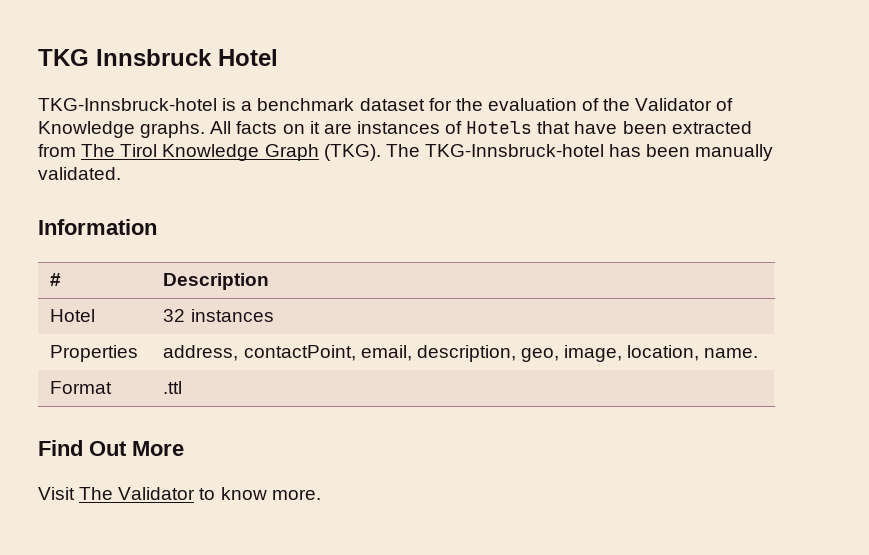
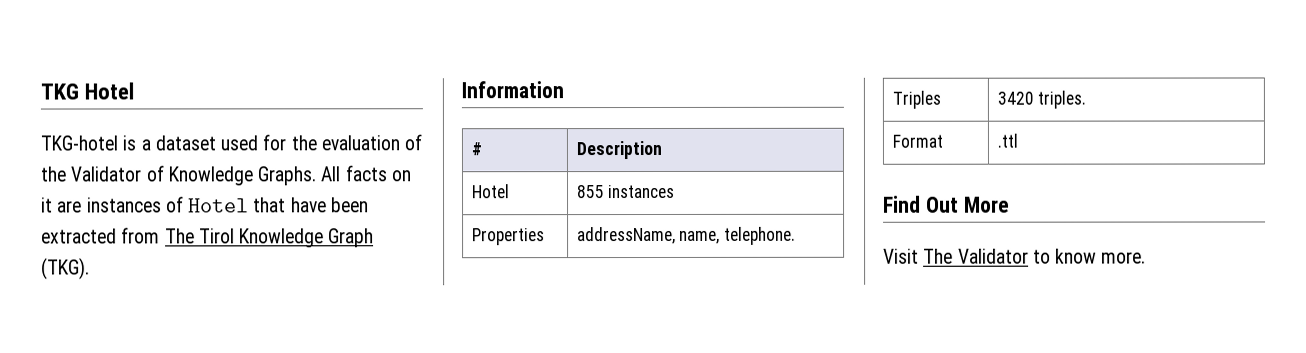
- TKG Innsbruck Hotel
+ TKG Hotel
- TKG-Innsbruck-hotel is a benchmark dataset for the evaluation of the Validator of Knowledge graphs.
+ TKG-hotel is a dataset used for the evaluation of the Validator of Knowledge Graphs.
- All facts on it are instances of Hotels that have been extracted from The Tirol Knowledge Graph (TKG). The TKG-Innsbruck-hotel has been manually validated.
+ All facts on it are instances of Hotel that have been extracted from The Tirol Knowledge Graph (TKG).
- Hotel | 32 instances
+ Hotel | 855 instances
- Properties | address, contactPoint, email, description, geo, image, location, name.
+ Properties | addressName, name, telephone.
+ Triples | 3420 triples.

